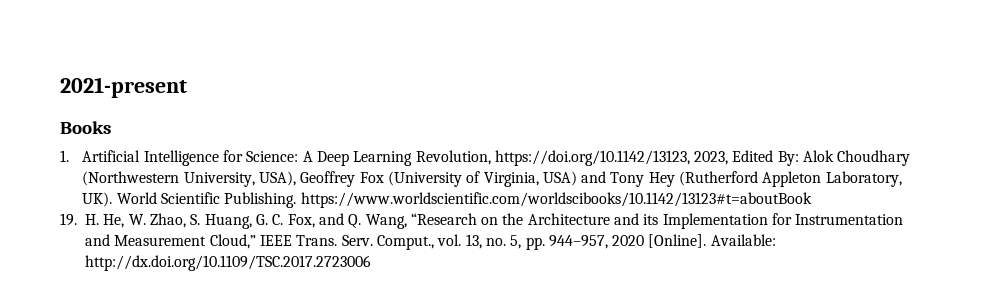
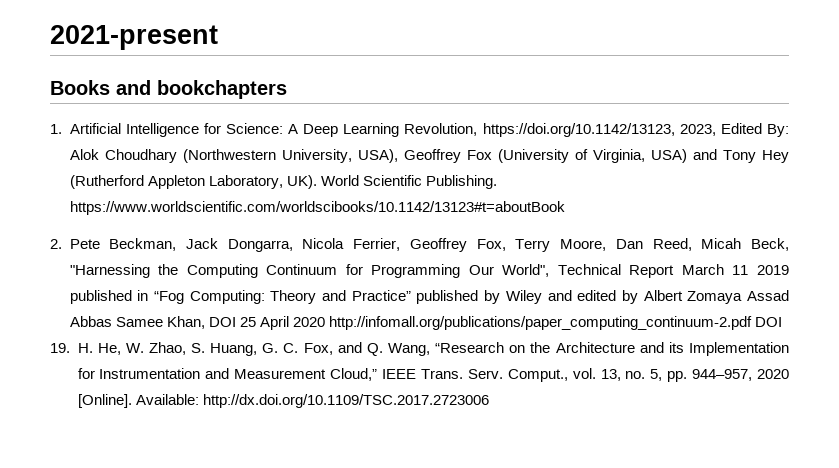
- Books
+ Books and bookchapters
+ 2. Pete Beckman, Jack Dongarra, Nicola Ferrier, Geoffrey Fox, Terry Moore, Dan Reed, Micah Beck, "Harnessing the Computing Continuum for Programming Our World", Technical Report March 11 2019 published in “Fog Computing: Theory and Practice” published by Wiley and edited by Albert Zomaya Assad Abbas Samee Khan, DOI 25 April 2020 http://infomall.org/publications/paper_computing_continuum-2.pdf DOI

